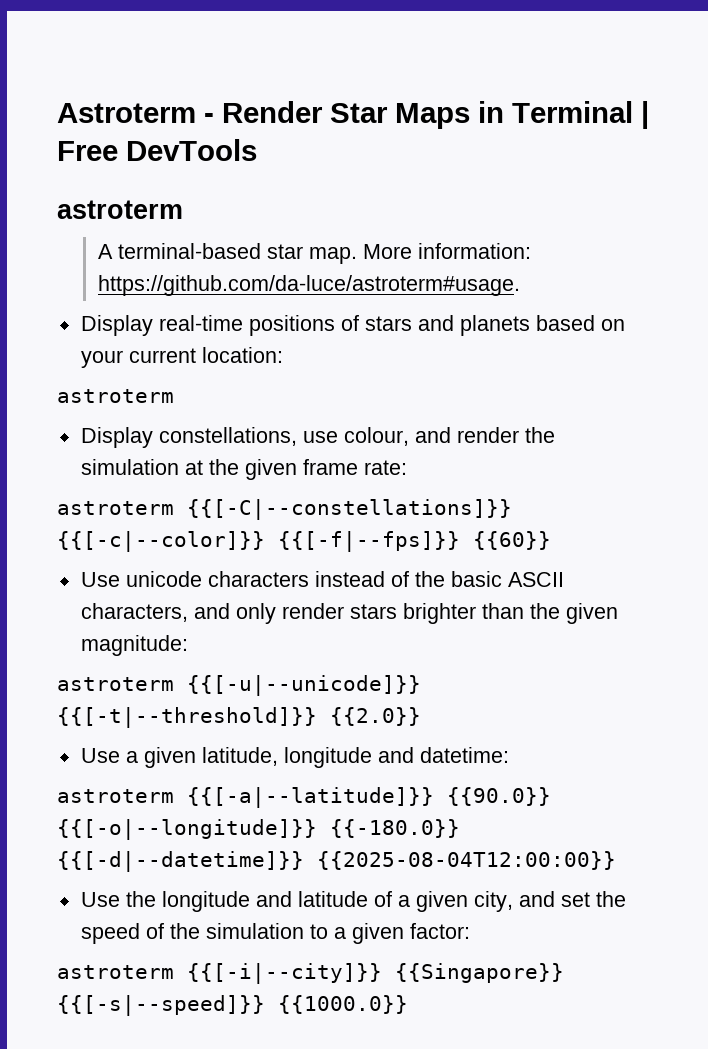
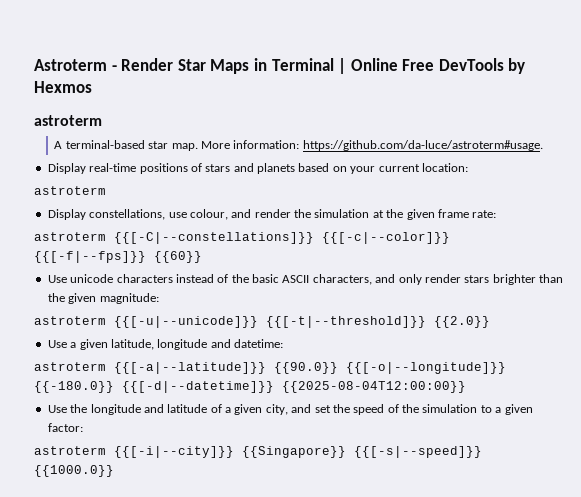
- Astroterm - Render Star Maps in Terminal | Free DevTools
+ Astroterm - Render Star Maps in Terminal | Online Free DevTools by Hexmos

